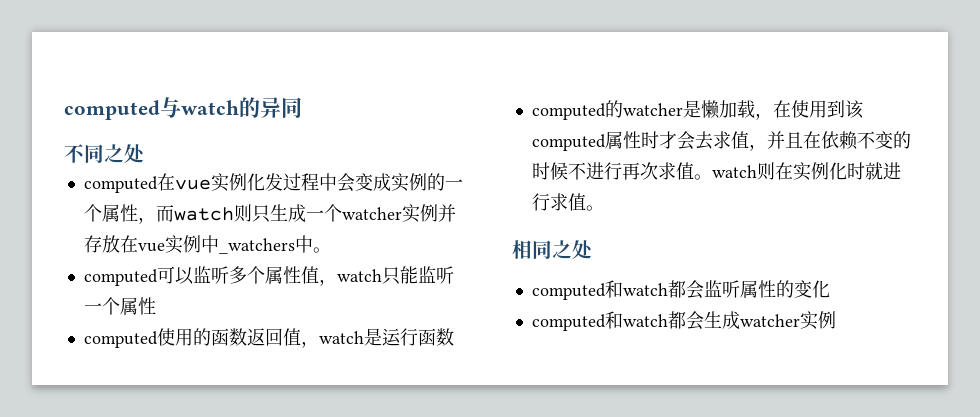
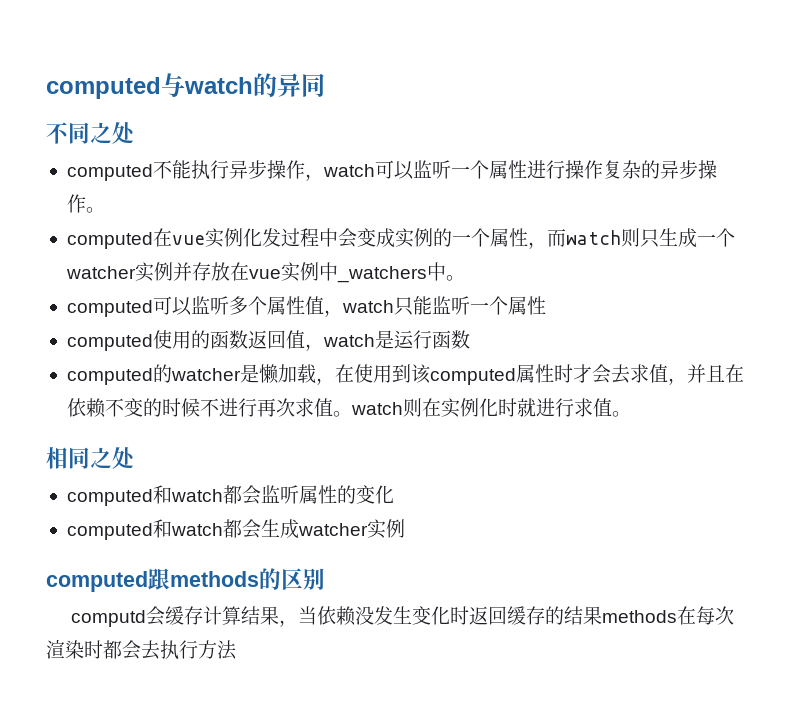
+ computed不能执行异步操作，watch可以监听一个属性进行操作复杂的异步操作。
+ computed跟methods的区别
+ computd会缓存计算结果，当依赖没发生变化时返回缓存的结果methods在每次渲染时都会去执行方法

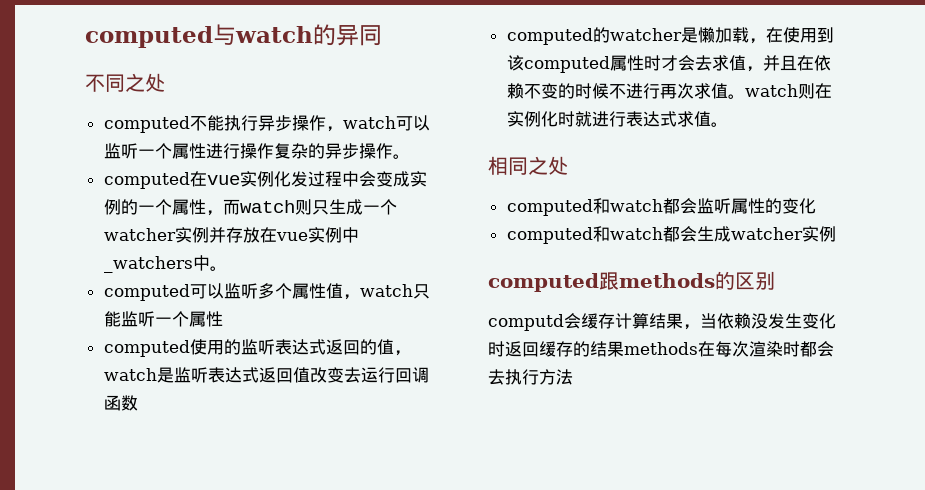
- computed使用的函数返回值，watch是运行函数
+ computed使用的监听表达式返回的值，watch是监听表达式返回值改变去运行回调函数
- computed的watcher是懒加载，在使用到该computed属性时才会去求值，并且在依赖不变的时候不进行再次求值。watch则在实例化时就进行求值。
+ computed的watcher是懒加载，在使用到该computed属性时才会去求值，并且在依赖不变的时候不进行再次求值。watch则在实例化时就进行表达式求值。

